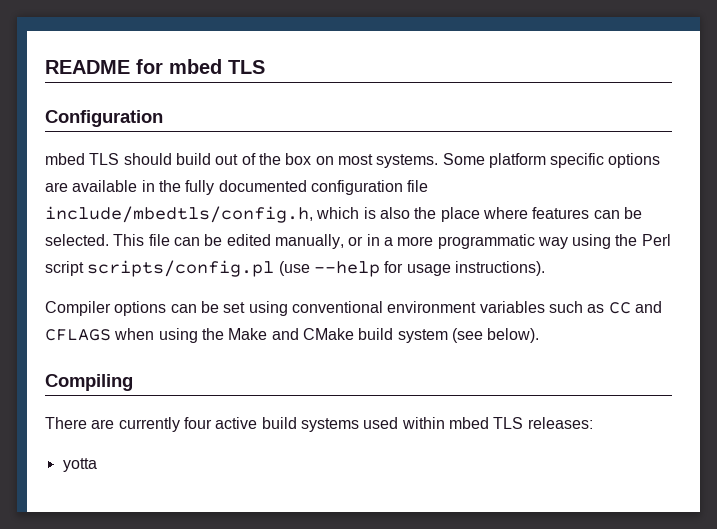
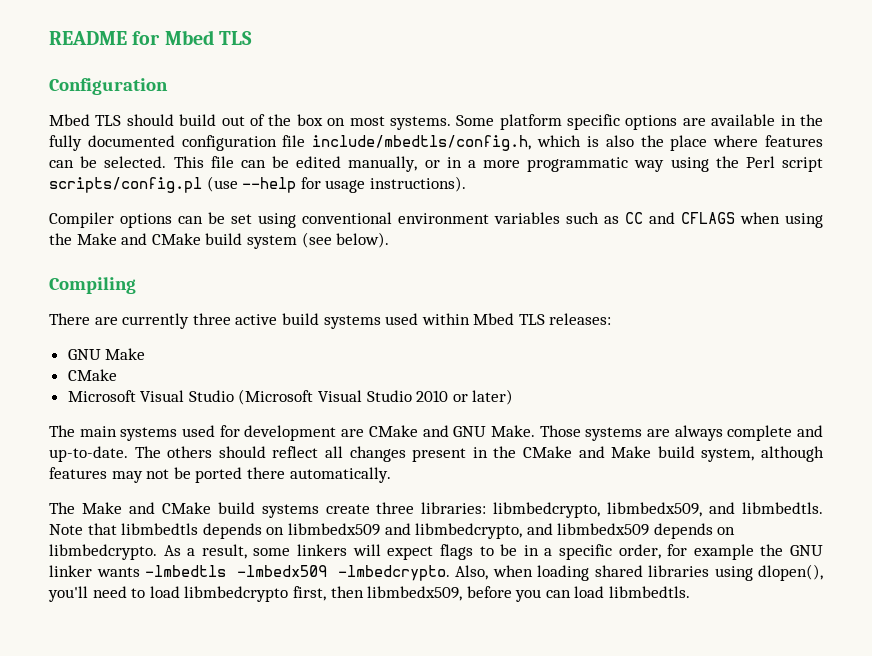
- README for mbed TLS
+ README for Mbed TLS
- mbed TLS should build out of the box on most systems.
+ Mbed TLS should build out of the box on most systems.
- There are currently four active build systems used within mbed TLS releases:
+ There are currently three active build systems used within Mbed TLS releases:
- yotta
+ GNU Make
+ CMake
+ Microsoft Visual Studio (Microsoft Visual Studio 2010 or later)
+ The main systems used for development are CMake and GNU Make. Those systems are always complete and up-to-date. The others should reflect all changes present in the CMake and Make build system, although features may not be ported there automatically.
+ The Make and CMake build systems create three libraries: libmbedcrypto, libmbedx509, and libmbedtls. Note that libmbedtls depends on libmbedx509 and libmbedcrypto, and libmbedx509 depends on libmbedcrypto. As a result, some linkers will expect flags to be in a specific order, for example the GNU linker wants -lmbedtls -lmbedx509 -lmbedcrypto. Also, when loading shared libraries using dlopen(), you'll need to load libmbedcrypto first, then libmbedx509, before you can load libmbedtls.

